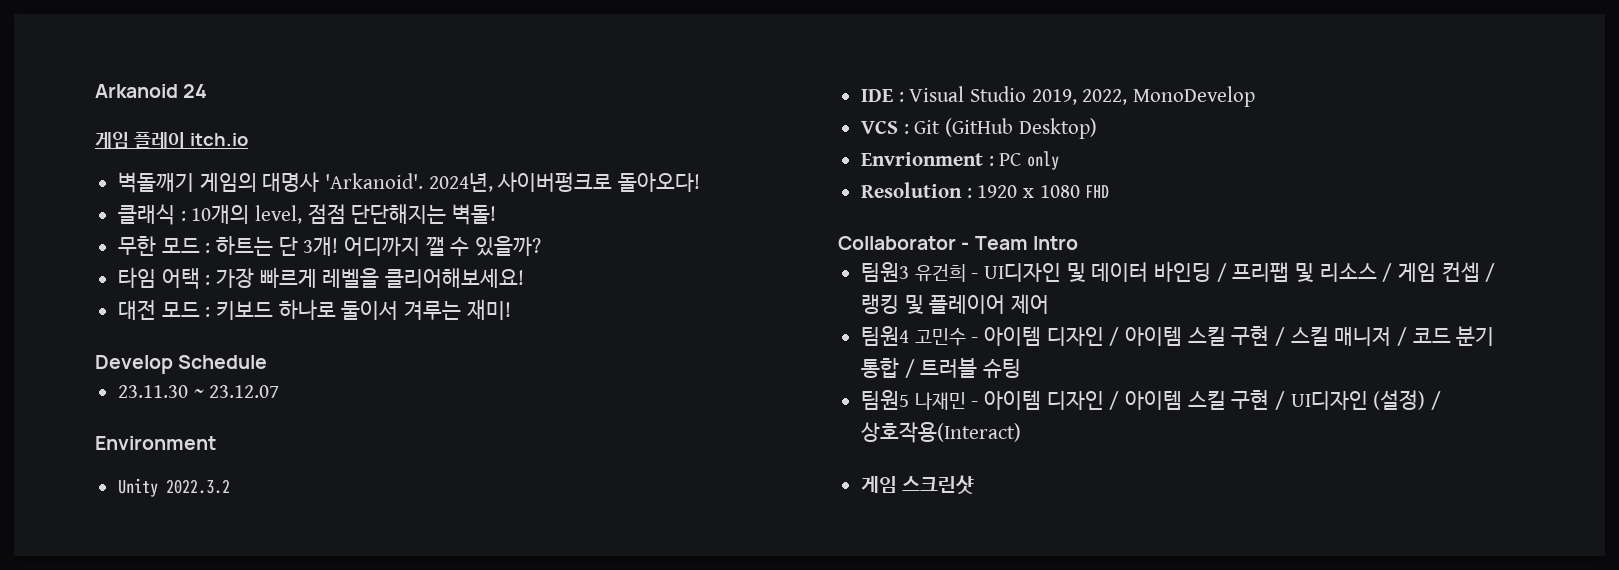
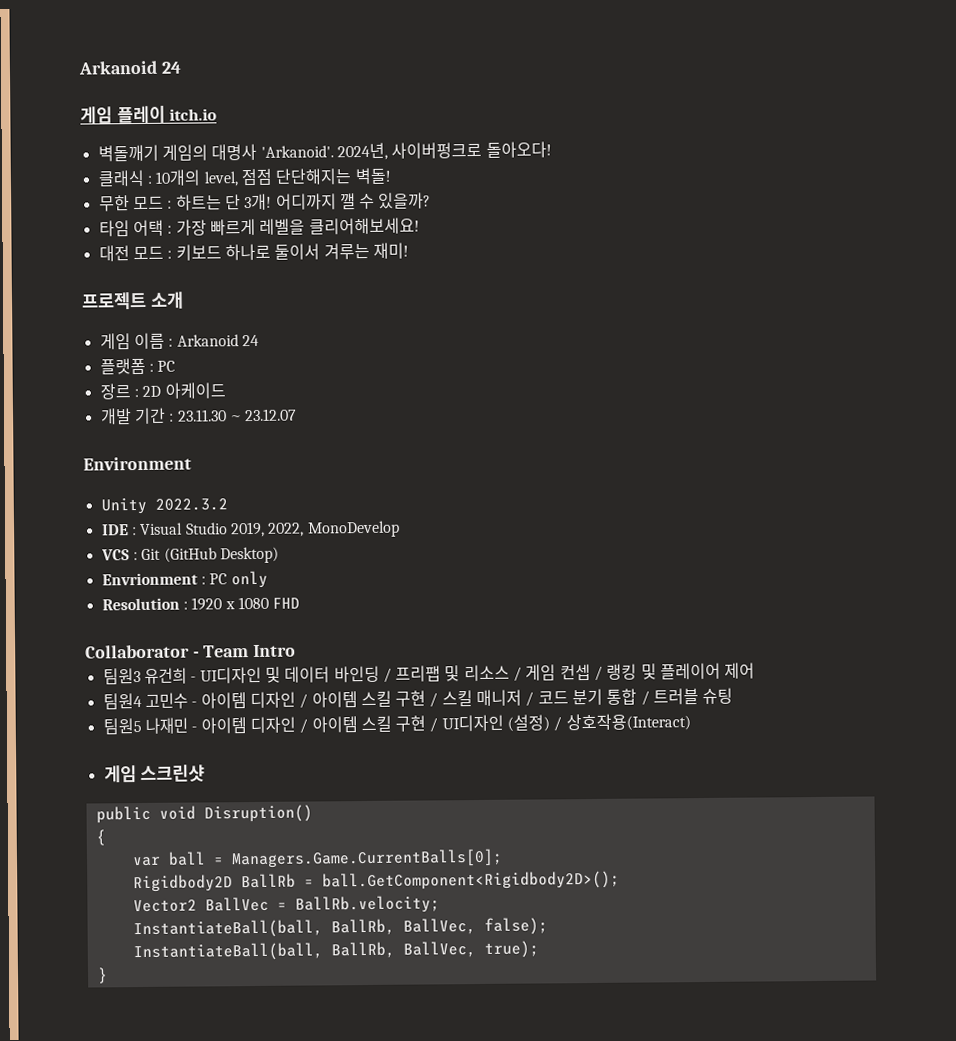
- Develop Schedule
- 23.11.30 ~ 23.12.07
+ 프로젝트 소개
+ 게임 이름 : Arkanoid 24
+ 플랫폼 : PC
+ 장르 : 2D 아케이드
+ 개발 기간 : 23.11.30 ~ 23.12.07
+ public void Disruption()
+ {
+ var ball = Managers.Game.CurrentBalls[0];
+ Rigidbody2D BallRb = ball.GetComponent<Rigidbody2D>();
+ Vector2 BallVec = BallRb.velocity;
+ InstantiateBall(ball, BallRb, BallVec, false);
+ InstantiateBall(ball, BallRb, BallVec, true);
+ }

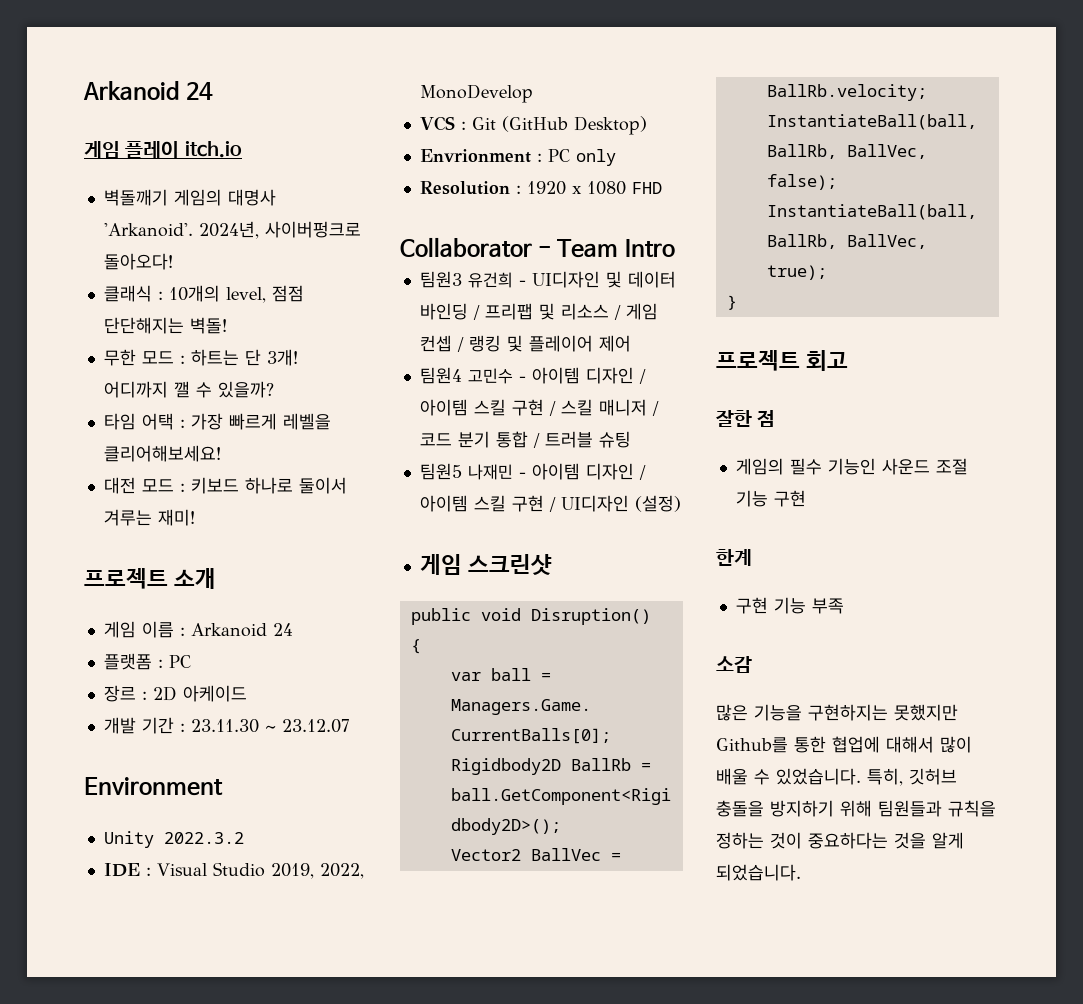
- 팀원5 나재민 - 아이템 디자인 / 아이템 스킬 구현 / UI디자인 (설정) / 상호작용(Interact)
+ 팀원5 나재민 - 아이템 디자인 / 아이템 스킬 구현 / UI디자인 (설정)
+ 프로젝트 회고
+ 잘한 점
+ 게임의 필수 기능인 사운드 조절 기능 구현
+ 한계
+ 구현 기능 부족
+ 소감
+ 많은 기능을 구현하지는 못했지만 Github를 통한 협업에 대해서 많이 배울 수 있었습니다. 특히, 깃허브 충돌을 방지하기 위해 팀원들과 규칙을 정하는 것이 중요하다는 것을 알게 되었습니다.

